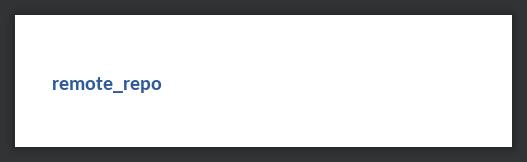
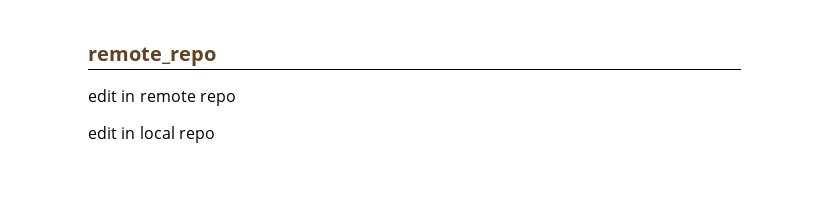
+ edit in remote repo
+ edit in local repo

